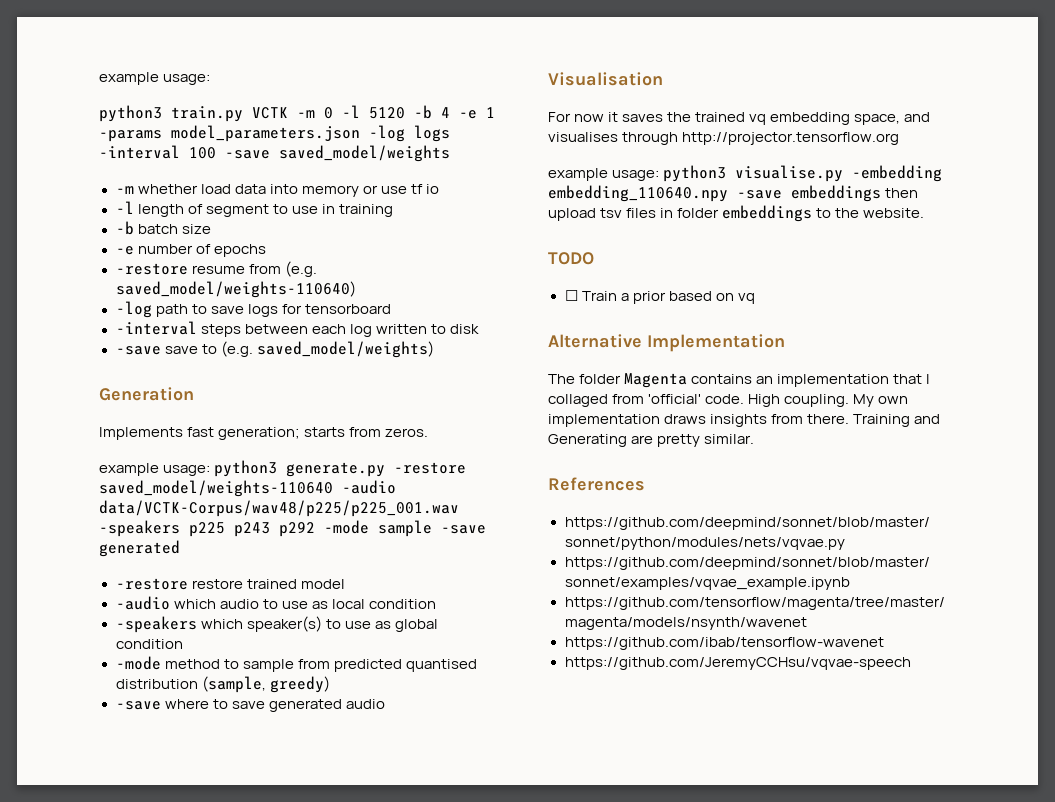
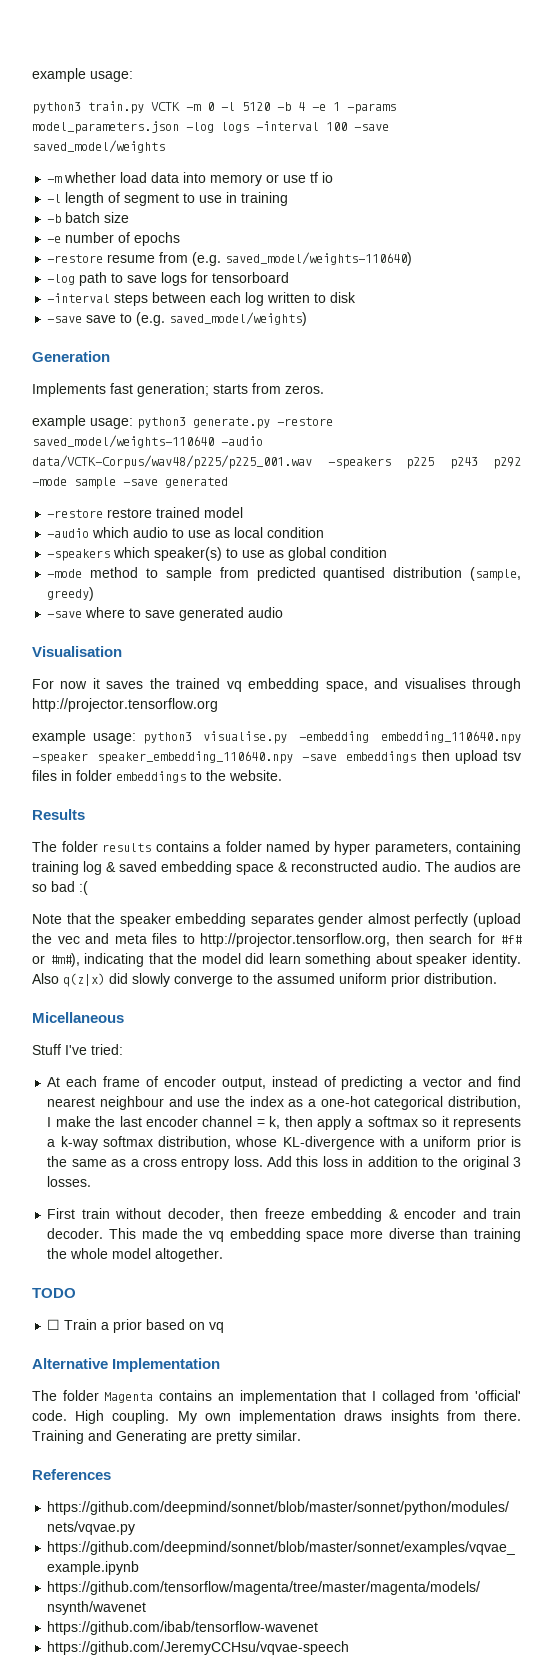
- example usage: python3 visualise.py -embedding embedding_110640.npy -save embeddings then upload tsv files in folder embeddings to the website.
+ example usage: python3 visualise.py -embedding embedding_110640.npy -speaker speaker_embedding_110640.npy -save embeddings then upload tsv files in folder embeddings to the website.
+ Results
+ The folder results contains a folder named by hyper parameters, containing training log & saved embedding space & reconstructed audio. The audios are so bad :(
+ Note that the speaker embedding separates gender almost perfectly (upload the vec and meta files to http://projector.tensorflow.org, then search for #f# or #m#), indicating that the model did learn something about speaker identity. Also q(z|x) did slowly converge to the assumed uniform prior distribution.
+ Micellaneous
+ Stuff I've tried:
+ At each frame of encoder output, instead of predicting a vector and find nearest neighbour and use the index as a one-hot categorical distribution, I make the last encoder channel = k, then apply a softmax so it represents a k-way softmax distribution, whose KL-divergence with a uniform prior is the same as a cross entropy loss. Add this loss in addition to the original 3 losses.
+ First train without decoder, then freeze embedding & encoder and train decoder. This made the vq embedding space more diverse than training the whole model altogether.

